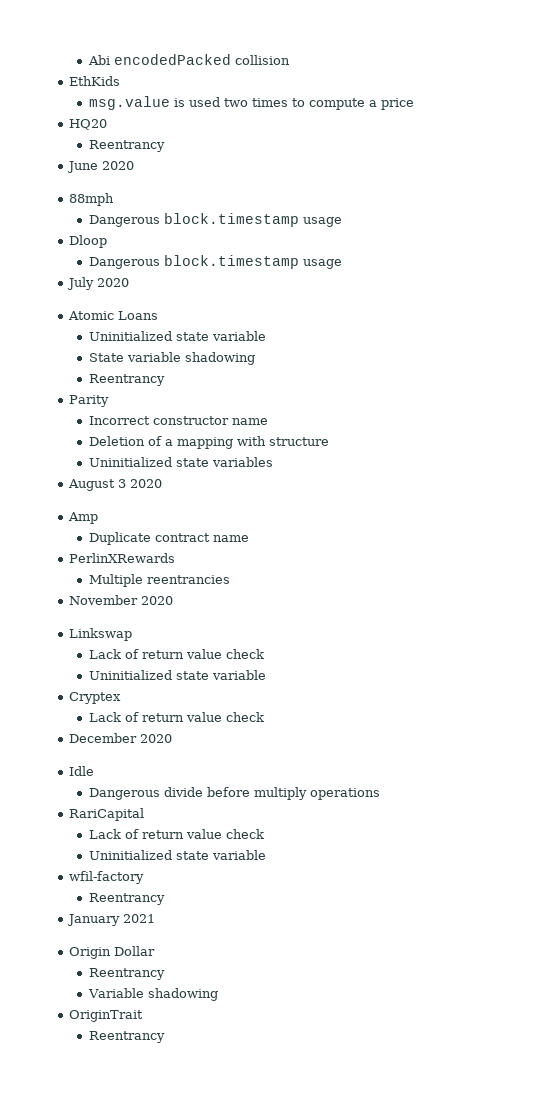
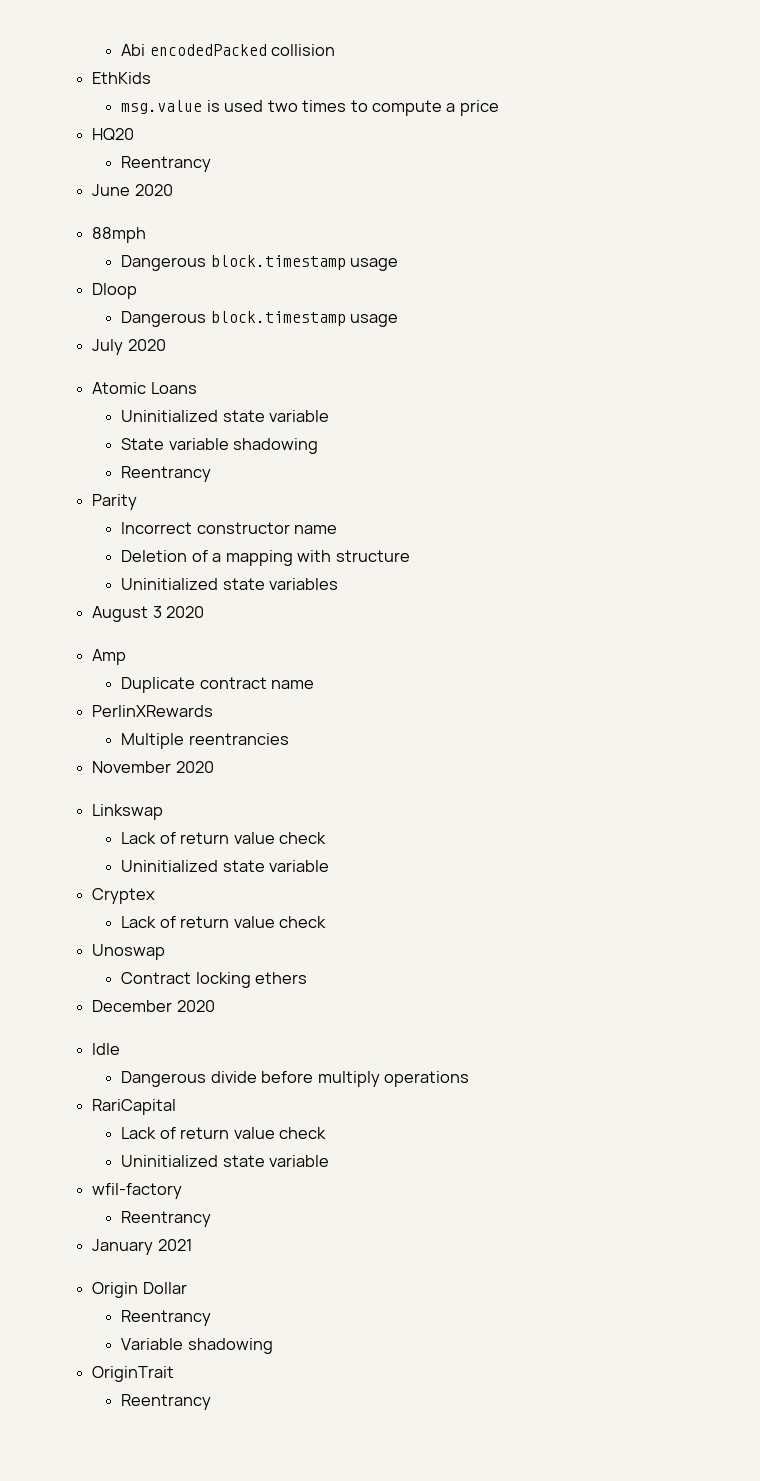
+ Unoswap
+ Contract locking ethers

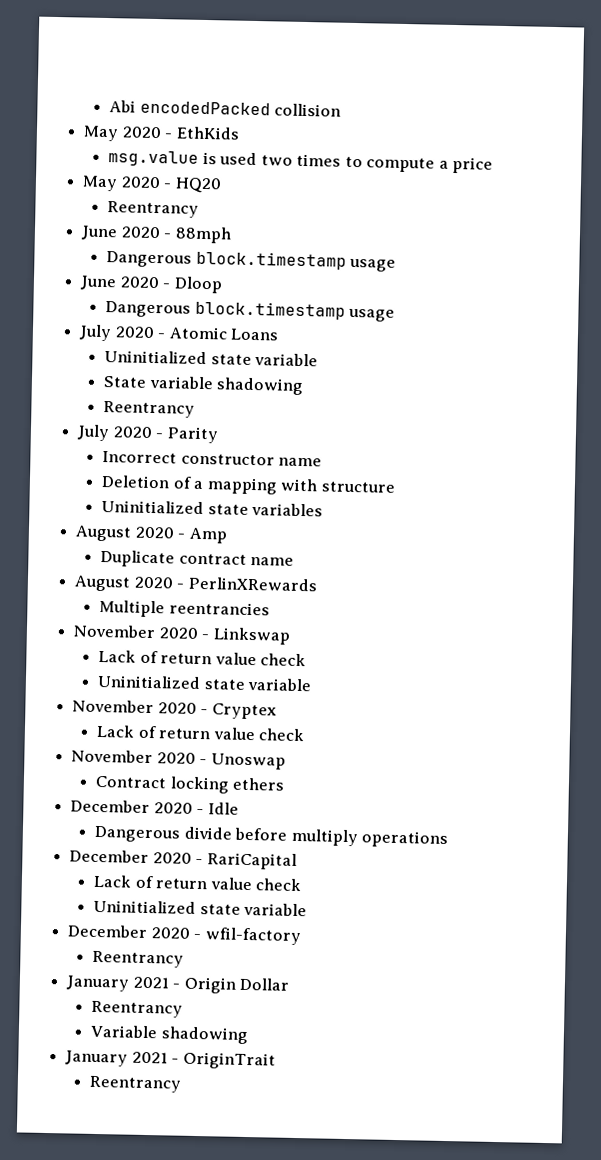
- EthKids
+ May 2020 - EthKids
- HQ20
+ May 2020 - HQ20
- June 2020
- 88mph
+ June 2020 - 88mph
- Dloop
+ June 2020 - Dloop
- July 2020
- Atomic Loans
+ July 2020 - Atomic Loans
- Parity
+ July 2020 - Parity
- August 3 2020
- Amp
+ August 2020 - Amp
- PerlinXRewards
+ August 2020 - PerlinXRewards
- November 2020
- Linkswap
+ November 2020 - Linkswap
- Cryptex
+ November 2020 - Cryptex
- Unoswap
+ November 2020 - Unoswap
- December 2020
- Idle
+ December 2020 - Idle
- RariCapital
+ December 2020 - RariCapital
- wfil-factory
+ December 2020 - wfil-factory
- January 2021
- Origin Dollar
+ January 2021 - Origin Dollar
- OriginTrait
+ January 2021 - OriginTrait

